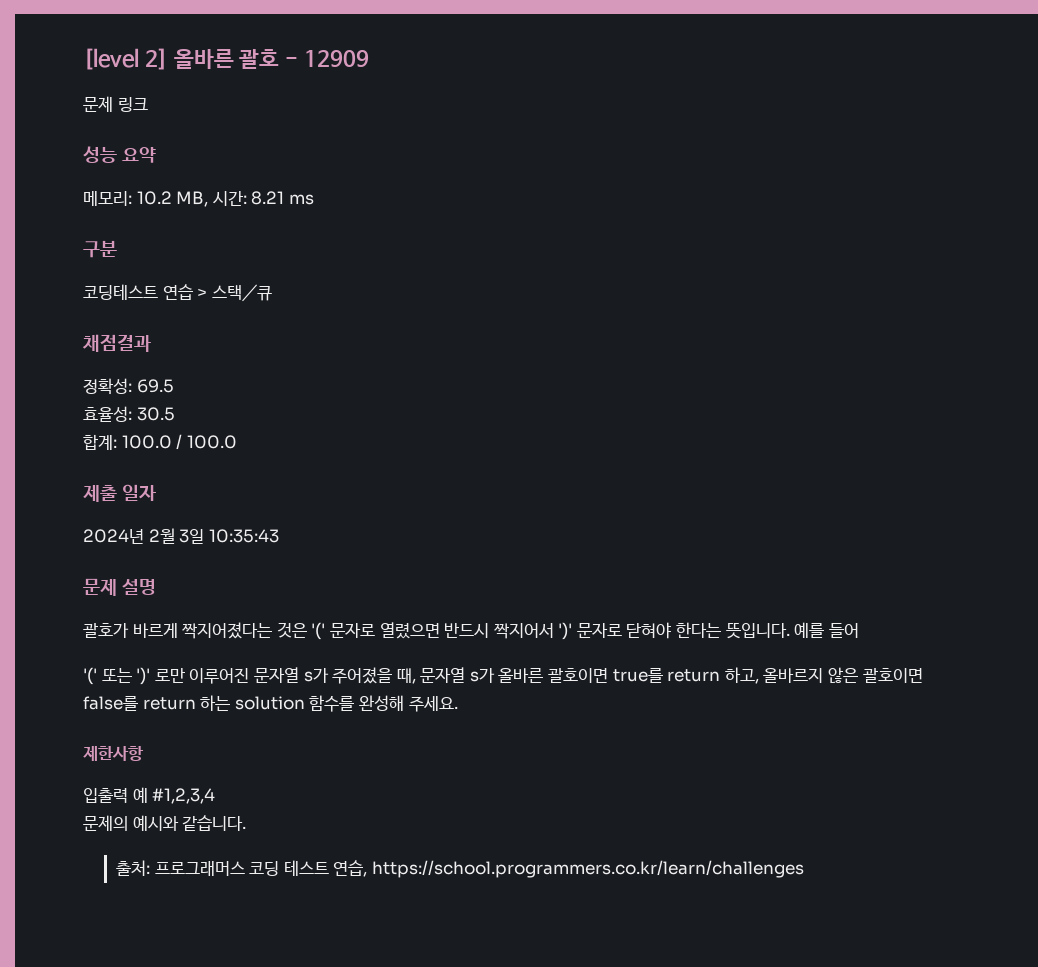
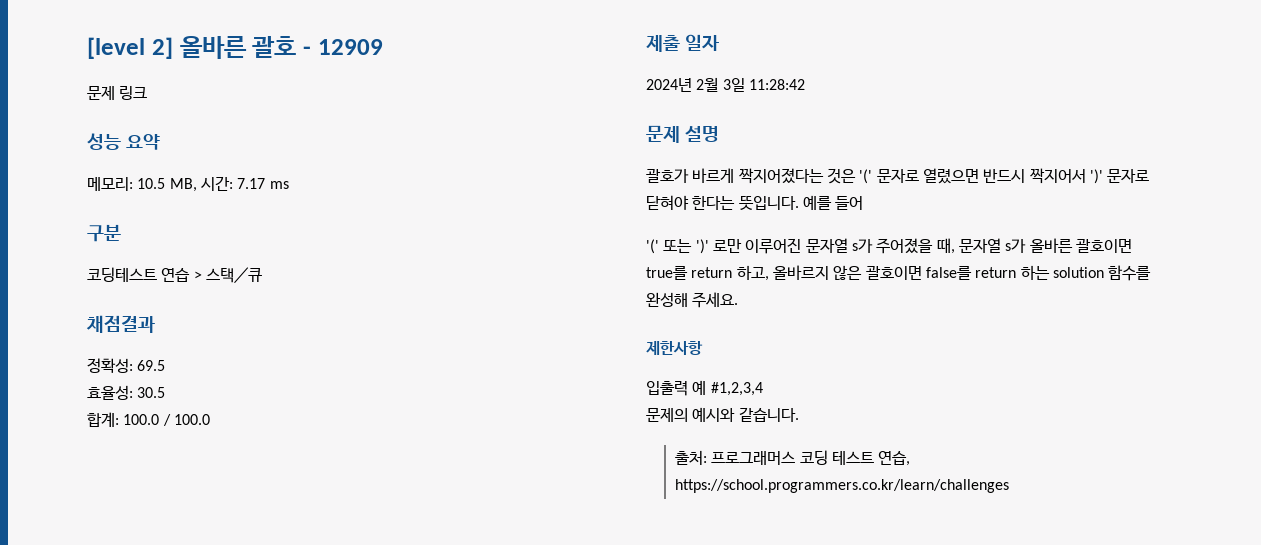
- 메모리: 10.2 MB, 시간: 8.21 ms
+ 메모리: 10.5 MB, 시간: 7.17 ms
- 2024년 2월 3일 10:35:43
+ 2024년 2월 3일 11:28:42

